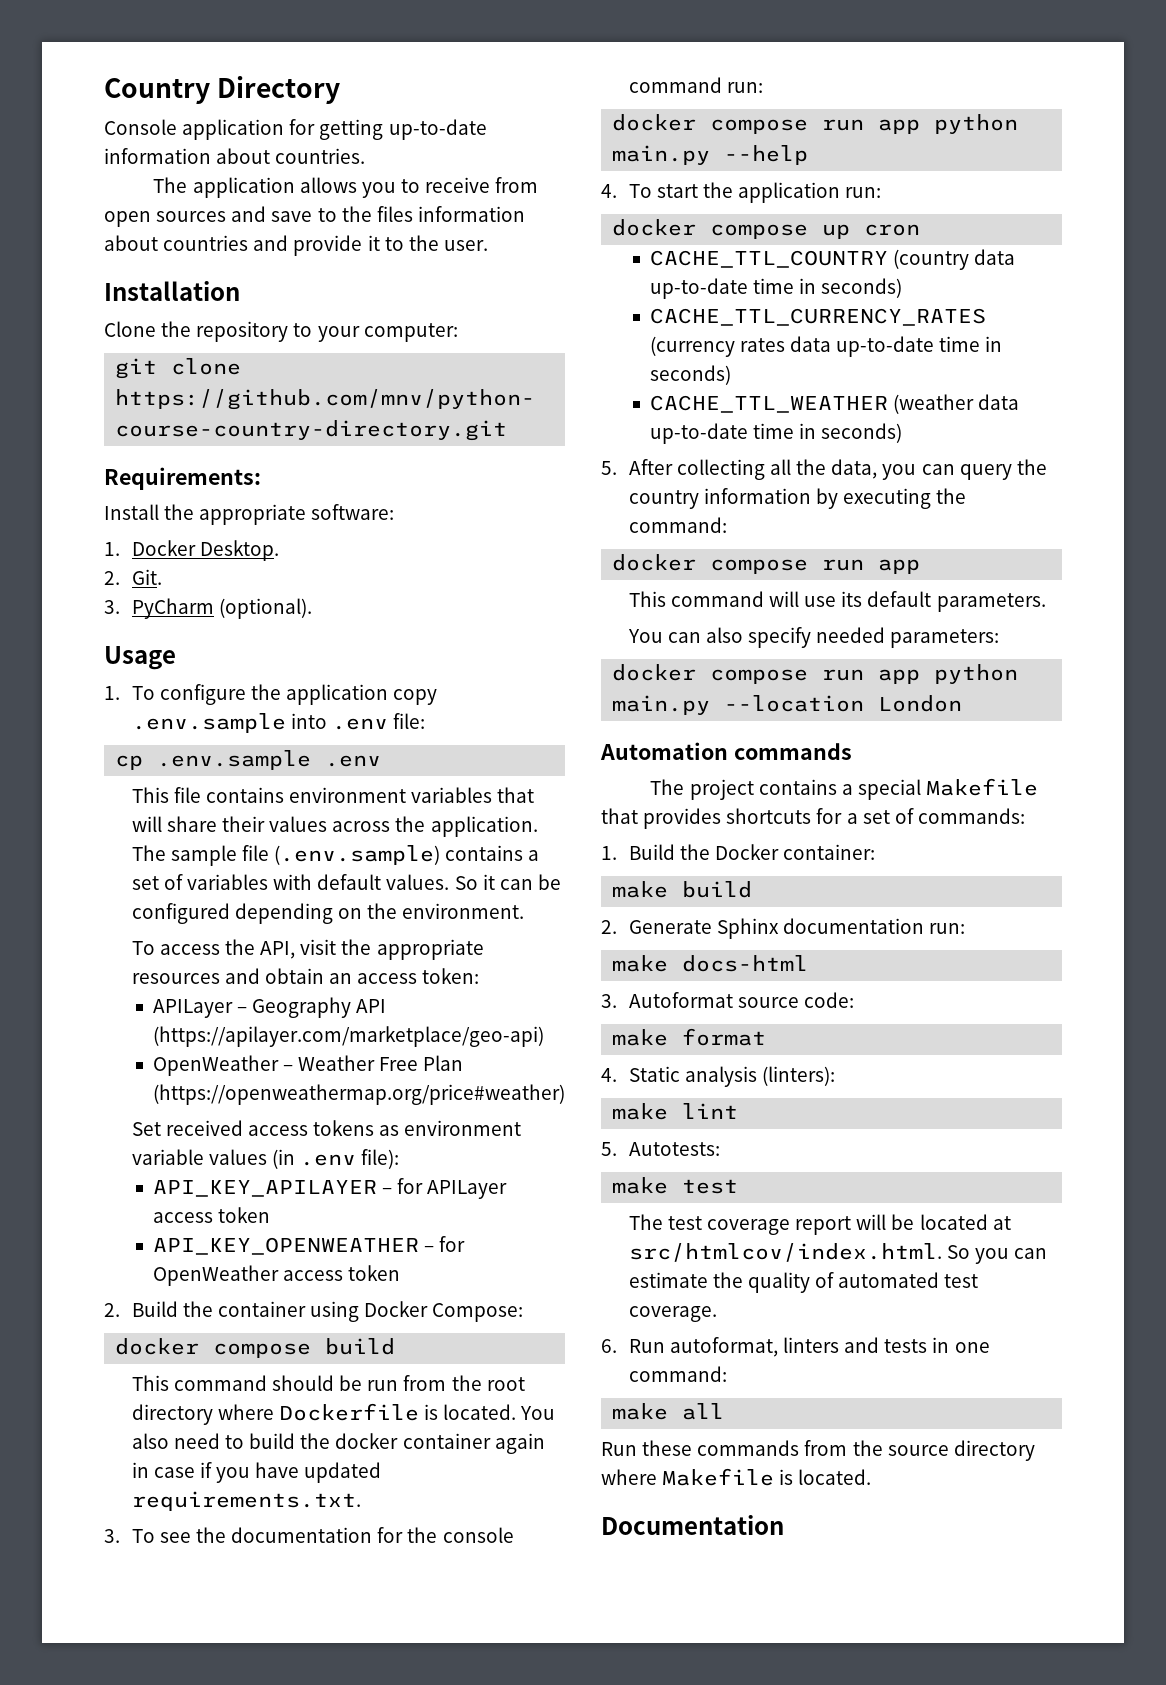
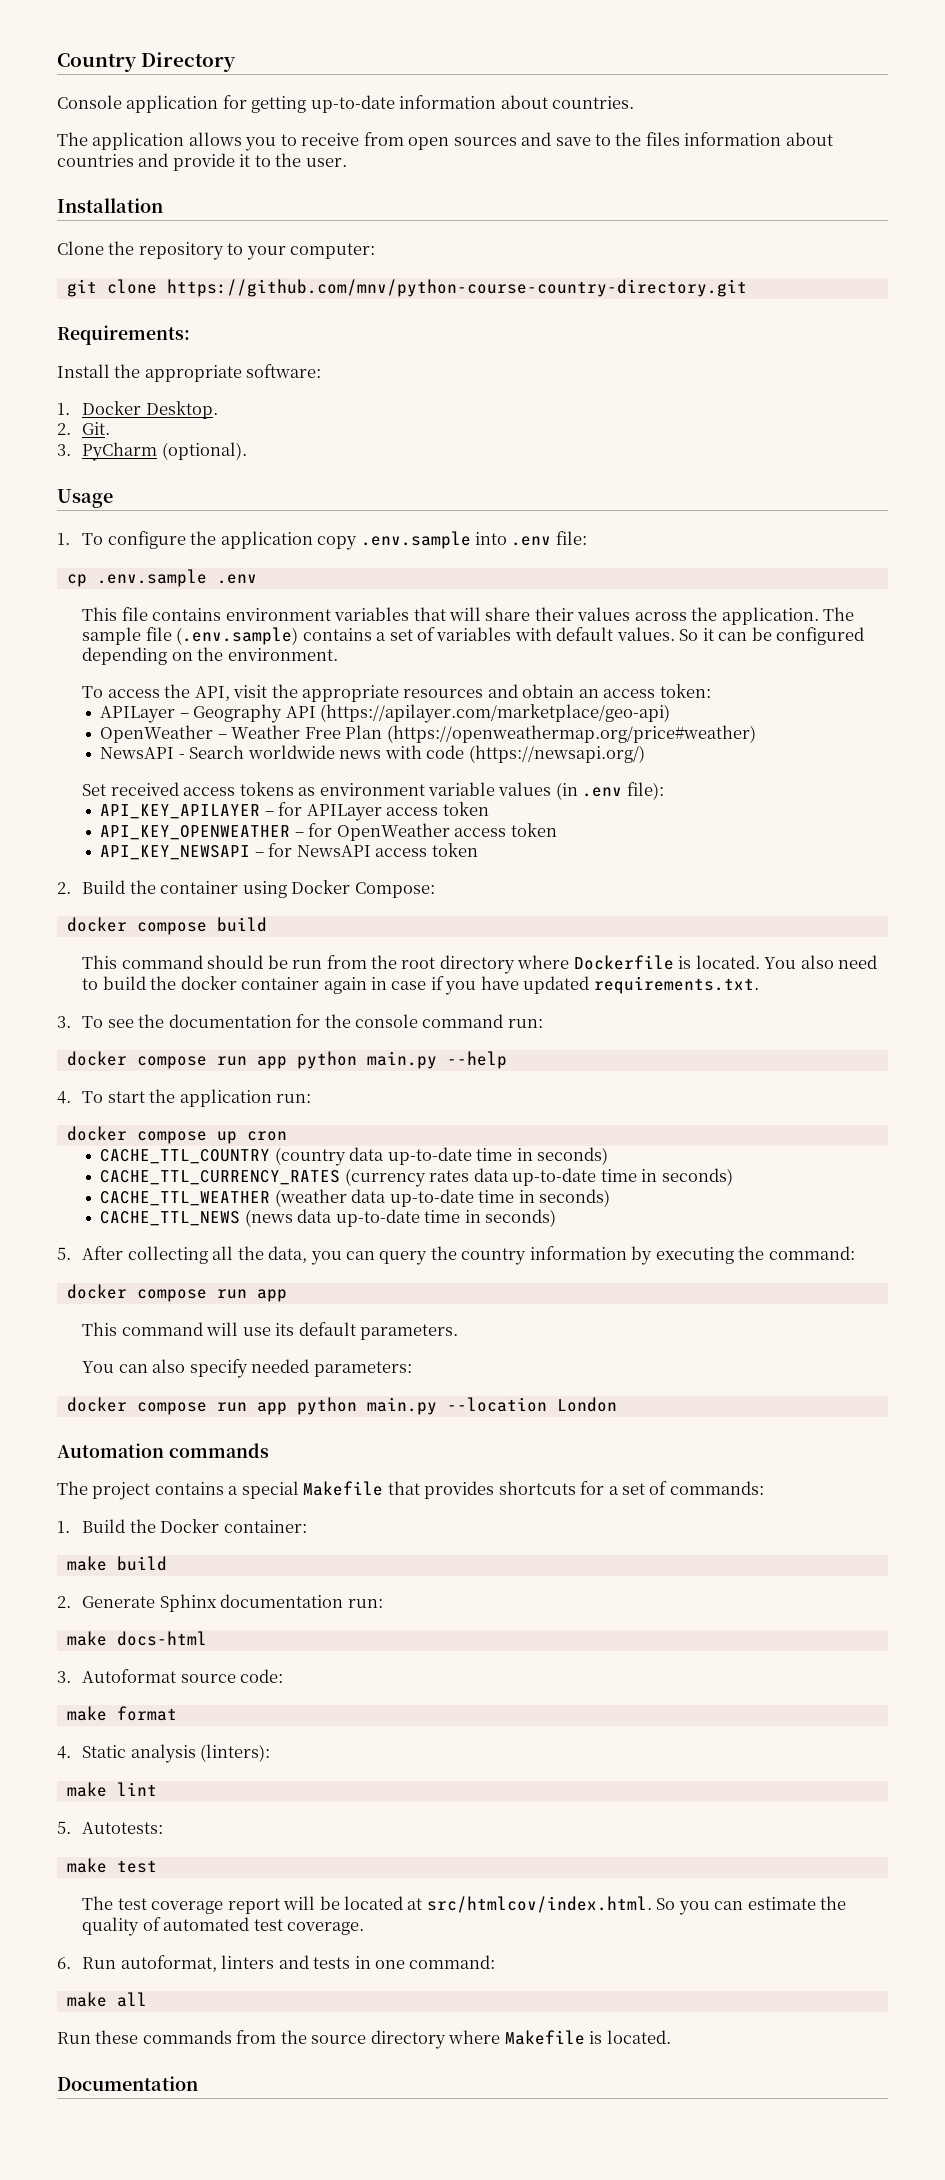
+ NewsAPI - Search worldwide news with code (https://newsapi.org/)
+ API_KEY_NEWSAPI – for NewsAPI access token
+ CACHE_TTL_NEWS (news data up-to-date time in seconds)

